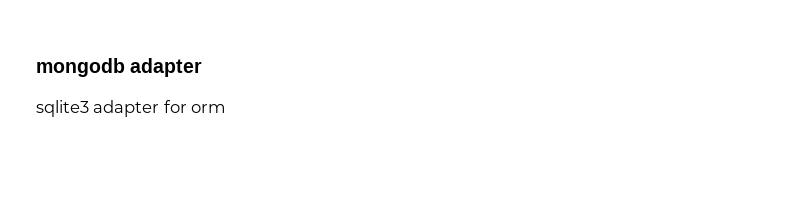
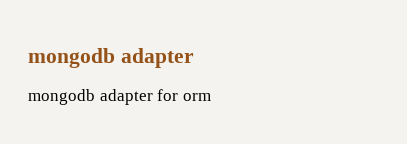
- sqlite3 adapter for orm
+ mongodb adapter for orm

